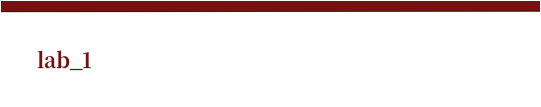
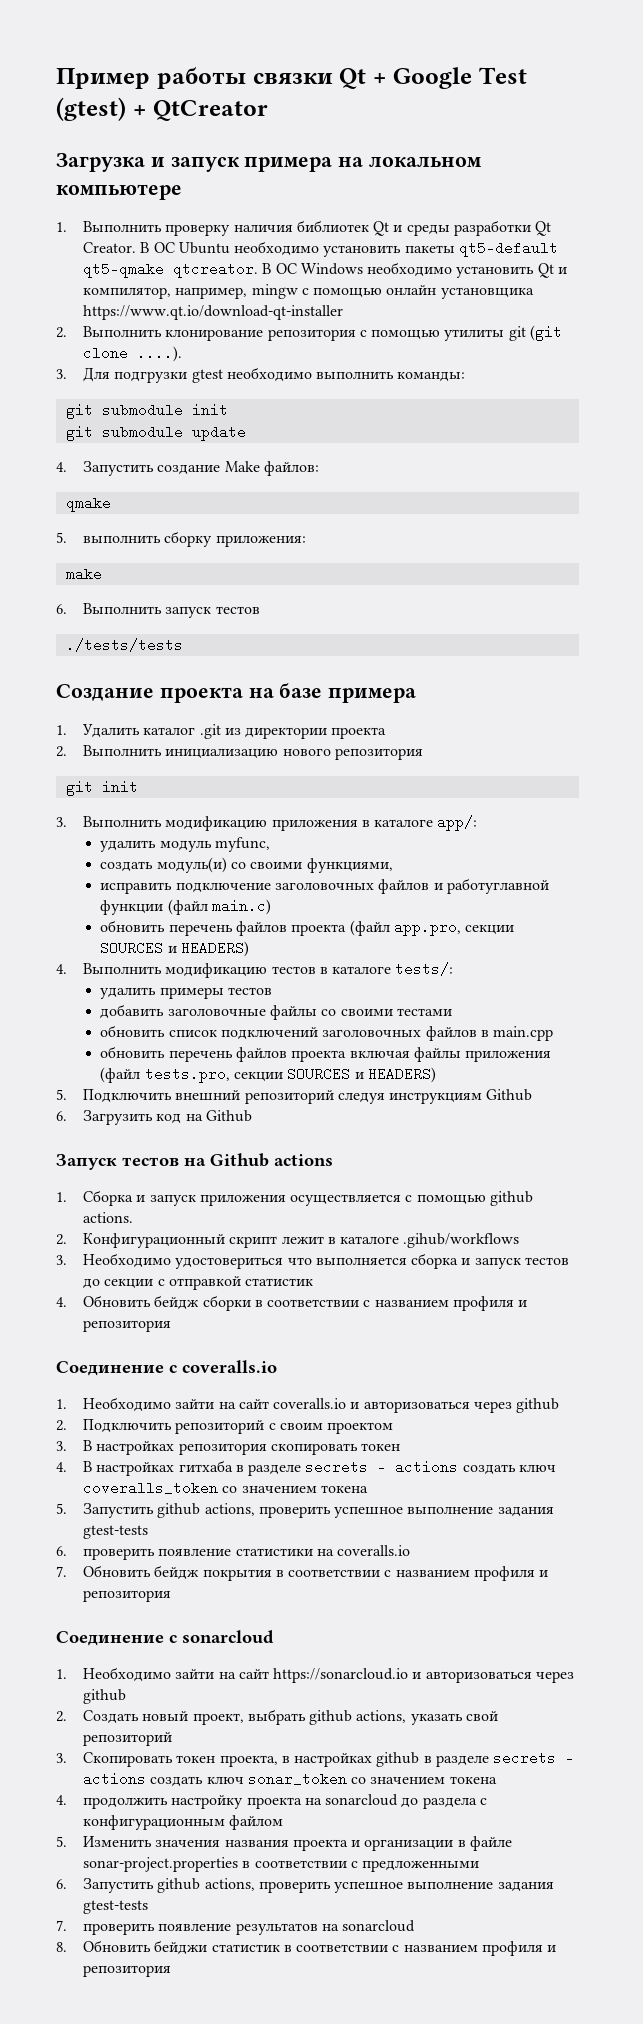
- lab_1
+ Пример работы связки Qt + Google Test (gtest) + QtCreator
+ Загрузка и запуск примера на локальном компьютере
+ 1. Выполнить проверку наличия библиотек Qt и среды разработки Qt Creator. В ОС Ubuntu необходимо установить пакеты qt5-default qt5-qmake qtcreator. В ОС Windows необходимо установить Qt и компилятор, например, mingw с помощью онлайн установщика https://www.qt.io/download-qt-installer
+ 2. Выполнить клонирование репозитория с помощью утилиты git (git clone ....).
+ 3. Для подгрузки gtest необходимо выполнить команды:
+ git submodule init
+ git submodule update
+ 4. Запустить создание Make файлов:
+ qmake
+ 5. выполнить сборку приложения:
+ make
+ 6. Выполнить запуск тестов
+ ./tests/tests
+ Создание проекта на базе примера
+ 1. Удалить каталог .git из директории проекта
+ 2. Выполнить инициализацию нового репозитория
+ git init
+ 3. Выполнить модификацию приложения в каталоге app/:
+ удалить модуль myfunc,
+ создать модуль(и) со своими функциями,
+ исправить подключение заголовочных файлов и работуглавной функции (файл main.c)
+ обновить перечень файлов проекта (файл app.pro, секции SOURCES и HEADERS)
+ 4. Выполнить модификацию тестов в каталоге tests/:
+ удалить примеры тестов
+ добавить заголовочные файлы со своими тестами
+ обновить список подключений заголовочных файлов в main.cpp
+ обновить перечень файлов проекта включая файлы приложения (файл tests.pro, секции SOURCES и HEADERS)
+ 5. Подключить внешний репозиторий следуя инструкциям Github
+ 6. Загрузить код на Github
+ Запуск тестов на Github actions
+ 1. Сборка и запуск приложения осуществляется с помощью github actions.
+ 2. Конфигурационный скрипт лежит в каталоге .gihub/workflows
+ 3. Необходимо удостовериться что выполняется сборка и запуск тестов до секции с отправкой статистик
+ 4. Обновить бейдж сборки в соответствии с названием профиля и репозитория
+ Соединение с coveralls.io
+ 1. Необходимо зайти на сайт coveralls.io и авторизоваться через github
+ 2. Подключить репозиторий с своим проектом
+ 3. В настройках репозитория скопировать токен
+ 4. В настройках гитхаба в разделе secrets - actions создать ключ coveralls_token со значением токена
+ 5. Запустить github actions, проверить успешное выполнение задания gtest-tests
+ 6. проверить появление статистики на coveralls.io
+ 7. Обновить бейдж покрытия в соответствии с названием профиля и репозитория
+ Соединение с sonarcloud
+ 1. Необходимо зайти на сайт https://sonarcloud.io и авторизоваться через github
+ 2. Создать новый проект, выбрать github actions, указать свой репозиторий
+ 3. Скопировать токен проекта, в настройках github в разделе secrets - actions создать ключ sonar_token со значением токена
+ 4. продолжить настройку проекта на sonarcloud до раздела с конфигурационным файлом
+ 5. Изменить значения названия проекта и организации в файле sonar-project.properties в соответствии с предложенными
+ 6. Запустить github actions, проверить успешное выполнение задания gtest-tests
+ 7. проверить появление результатов на sonarcloud
+ 8. Обновить бейджи статистик в соответствии с названием профиля и репозитория

